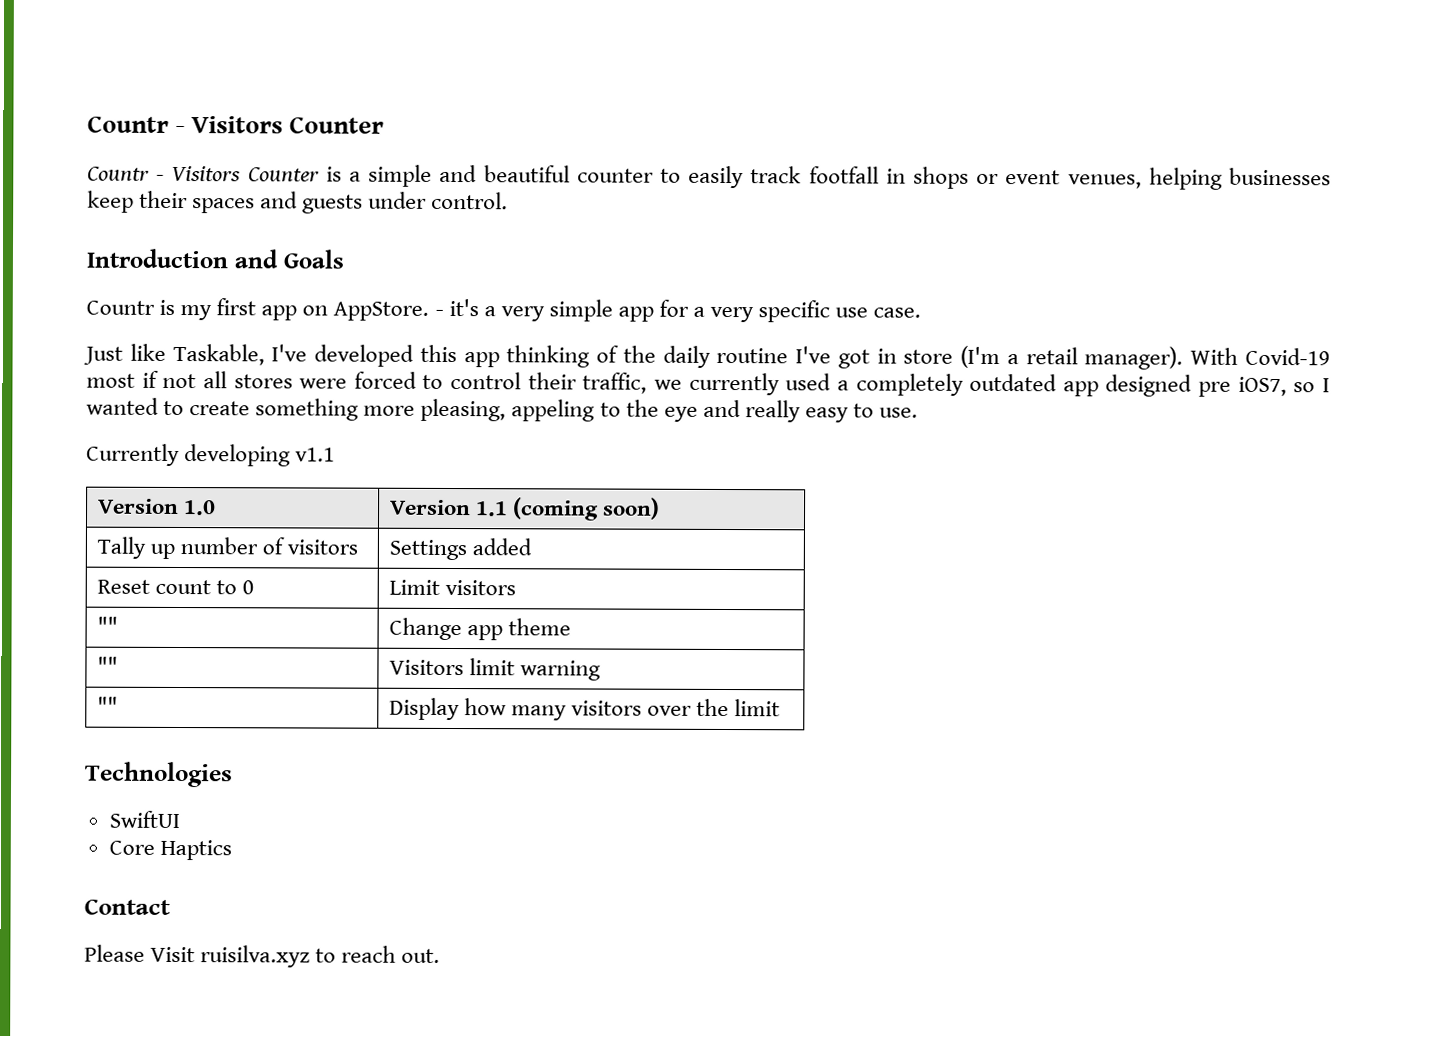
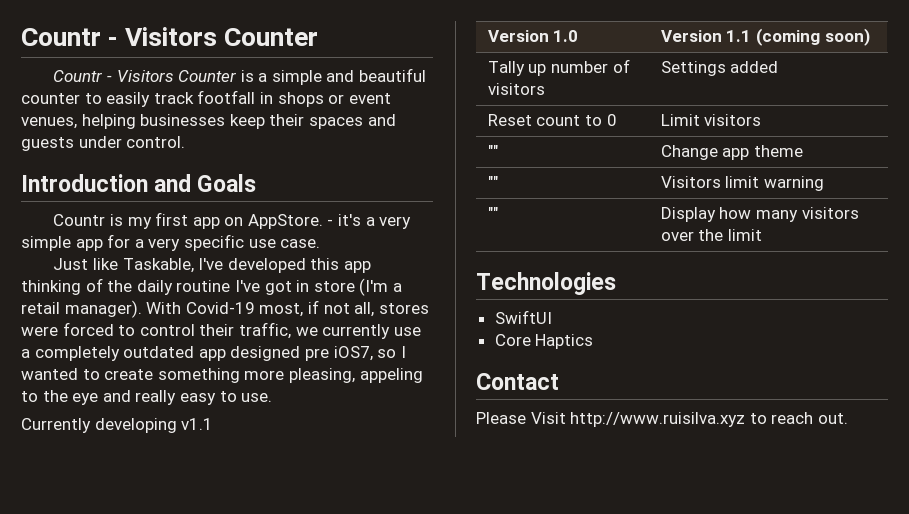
- With Covid-19 most if not all stores were forced to control their traffic, we currently used a completely outdated app designed pre iOS7, so I wanted to create something more pleasing, appeling to the eye and really easy to use.
+ With Covid-19 most, if not all, stores were forced to control their traffic, we currently use a completely outdated app designed pre iOS7, so I wanted to create something more pleasing, appeling to the eye and really easy to use.
- Please Visit ruisilva.xyz to reach out.
+ Please Visit http://www.ruisilva.xyz to reach out.

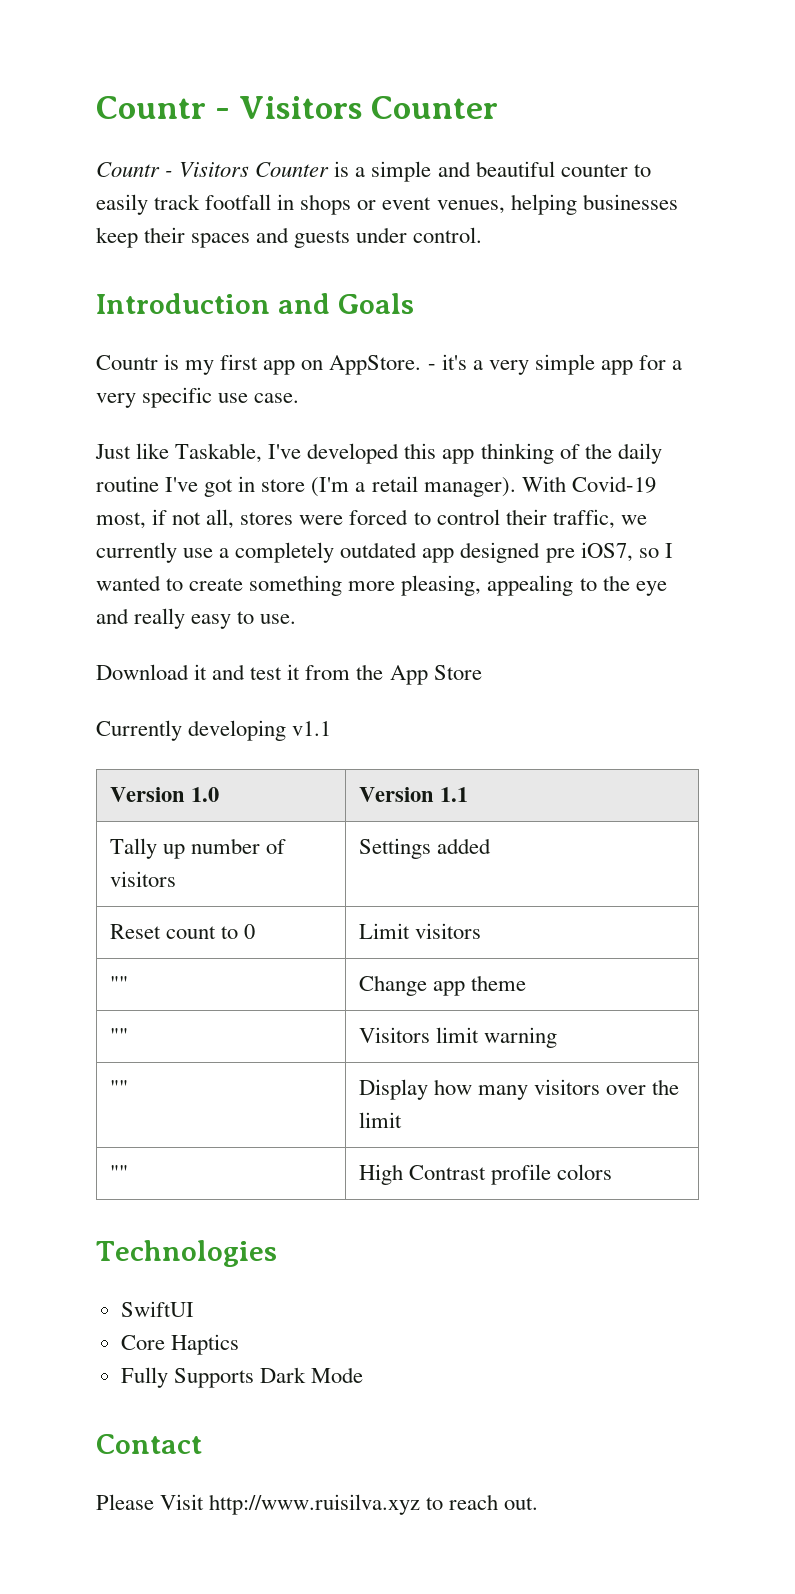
- With Covid-19 most, if not all, stores were forced to control their traffic, we currently use a completely outdated app designed pre iOS7, so I wanted to create something more pleasing, appeling to the eye and really easy to use.
+ With Covid-19 most, if not all, stores were forced to control their traffic, we currently use a completely outdated app designed pre iOS7, so I wanted to create something more pleasing, appealing to the eye and really easy to use.
+ Download it and test it from the App Store
- Version 1.0 | Version 1.1 (coming soon)
+ Version 1.0 | Version 1.1
+ "" | High Contrast profile colors
+ Fully Supports Dark Mode

